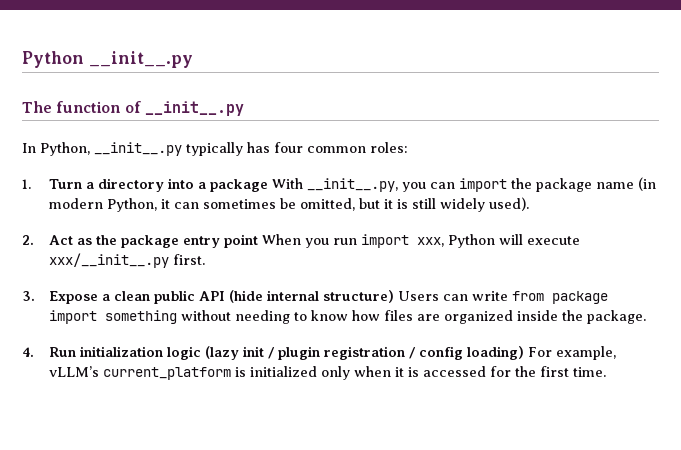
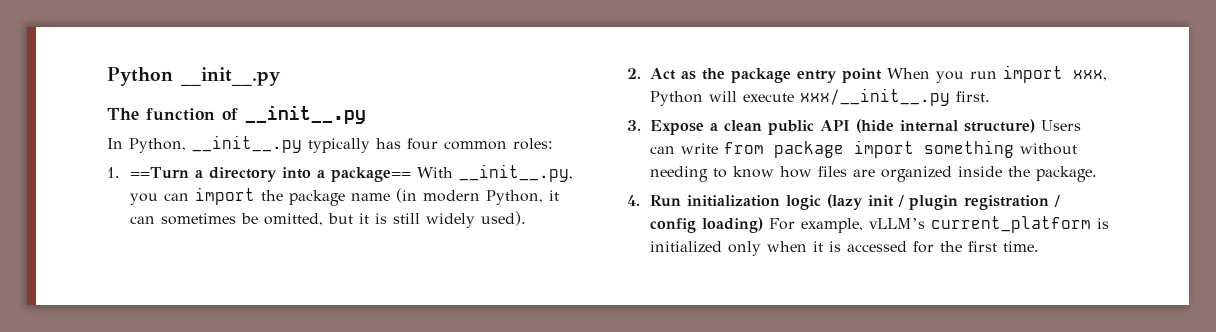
- 1. Turn a directory into a package With __init__.py, you can import the package name (in modern Python, it can sometimes be omitted, but it is still widely used).
+ 1. ==Turn a directory into a package== With __init__.py, you can import the package name (in modern Python, it can sometimes be omitted, but it is still widely used).

